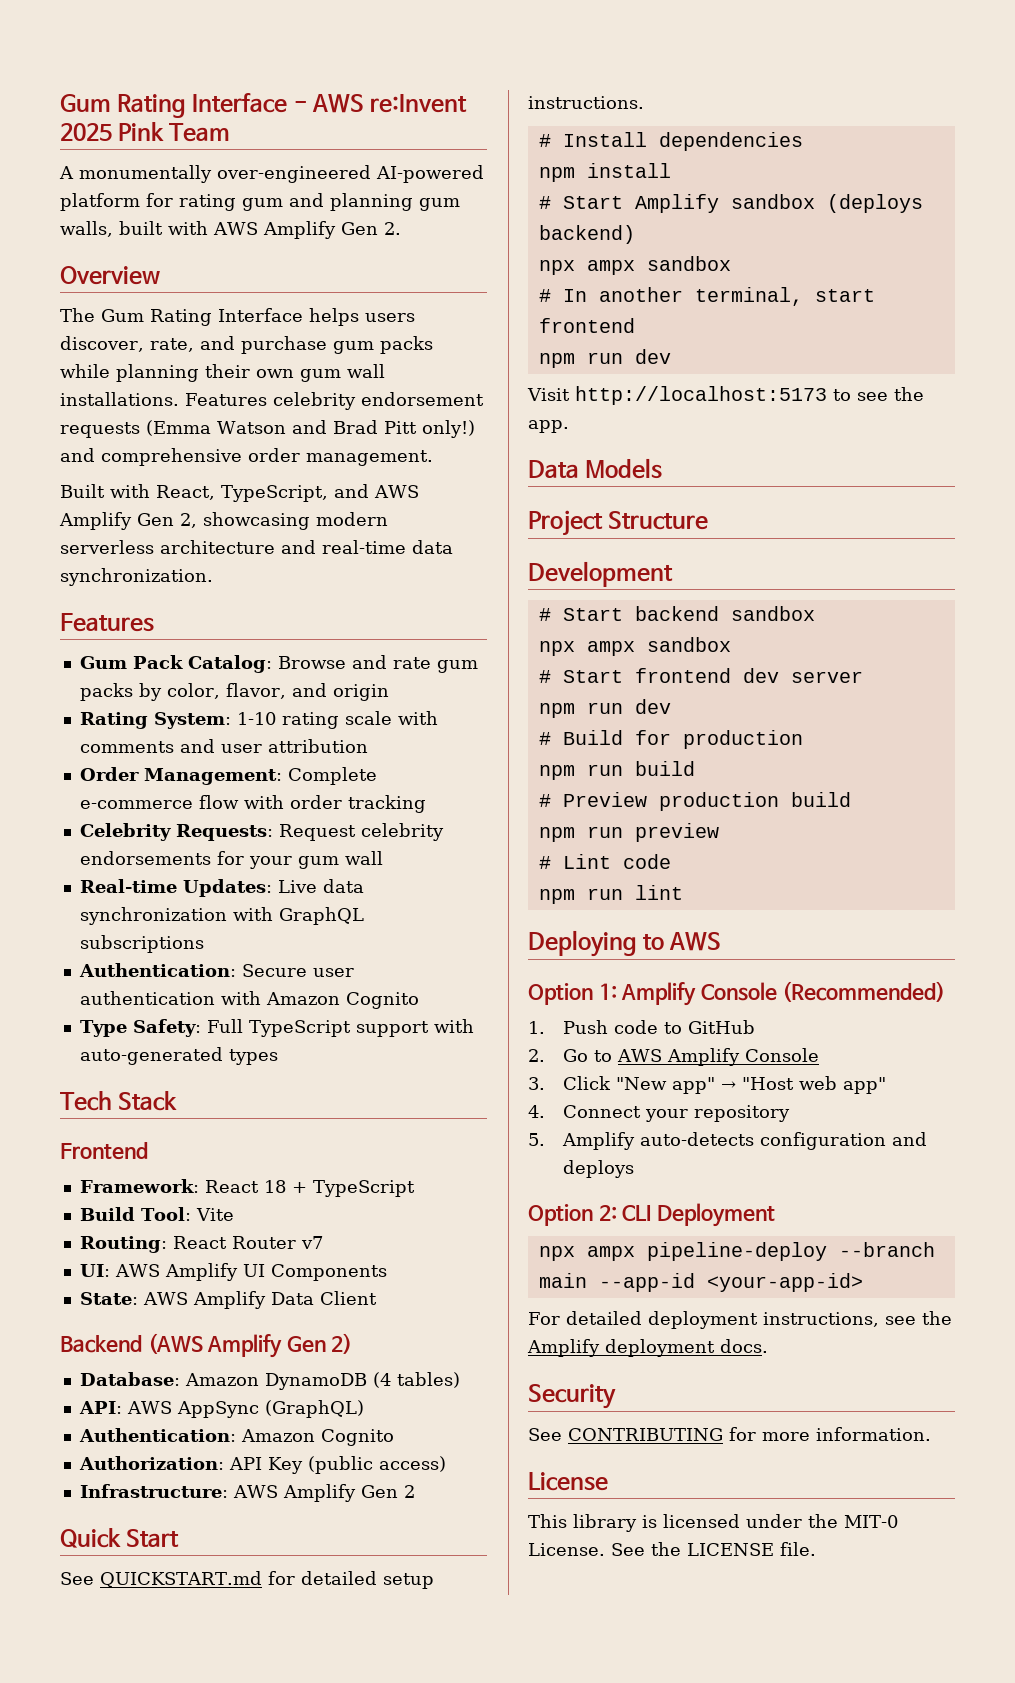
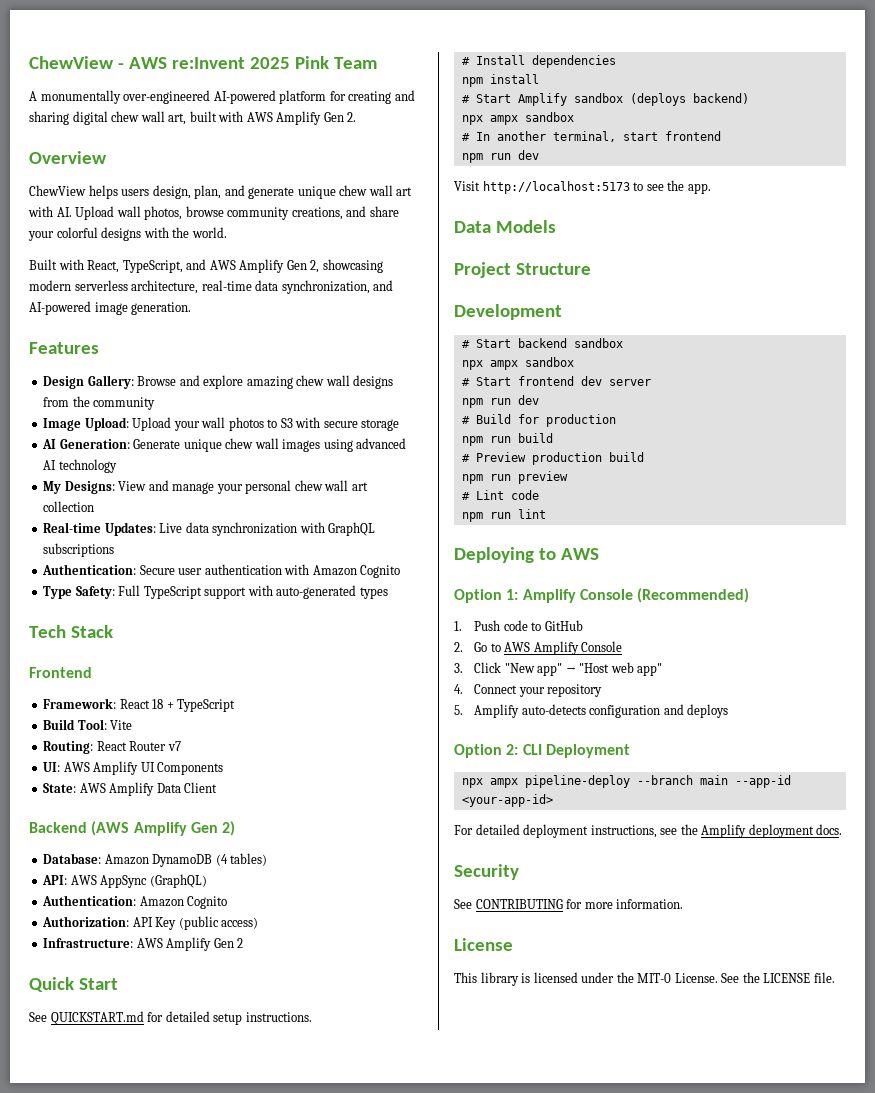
- Gum Rating Interface - AWS re:Invent 2025 Pink Team
+ ChewView - AWS re:Invent 2025 Pink Team
- A monumentally over-engineered AI-powered platform for rating gum and planning gum walls, built with AWS Amplify Gen 2.
+ A monumentally over-engineered AI-powered platform for creating and sharing digital chew wall art, built with AWS Amplify Gen 2.
- The Gum Rating Interface helps users discover, rate, and purchase gum packs while planning their own gum wall installations. Features celebrity endorsement requests (Emma Watson and Brad Pitt only!) and comprehensive order management.
+ ChewView helps users design, plan, and generate unique chew wall art with AI. Upload wall photos, browse community creations, and share your colorful designs with the world.
- Built with React, TypeScript, and AWS Amplify Gen 2, showcasing modern serverless architecture and real-time data synchronization.
+ Built with React, TypeScript, and AWS Amplify Gen 2, showcasing modern serverless architecture, real-time data synchronization, and AI-powered image generation.
  Features
- Gum Pack Catalog: Browse and rate gum packs by color, flavor, and origin
- Rating System: 1-10 rating scale with comments and user attribution
- Order Management: Complete e-commerce flow with order tracking
- Celebrity Requests: Request celebrity endorsements for your gum wall
+ Design Gallery: Browse and explore amazing chew wall designs from the community
+ Image Upload: Upload your wall photos to S3 with secure storage
+ AI Generation: Generate unique chew wall images using advanced AI technology
+ My Designs: View and manage your personal chew wall art collection

